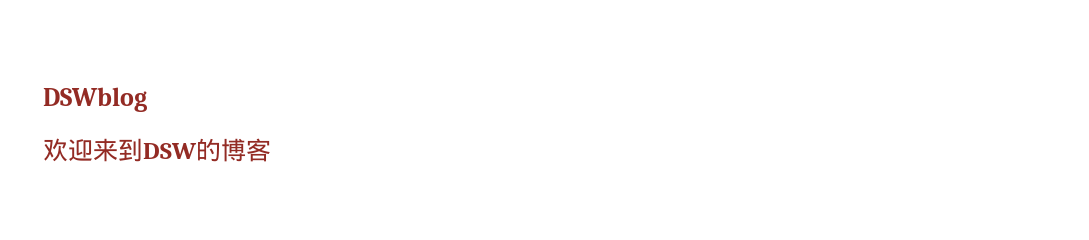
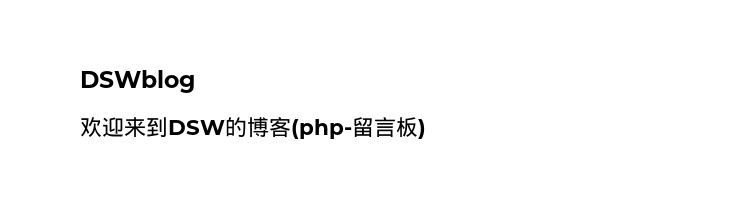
- 欢迎来到DSW的博客
+ 欢迎来到DSW的博客(php-留言板)

